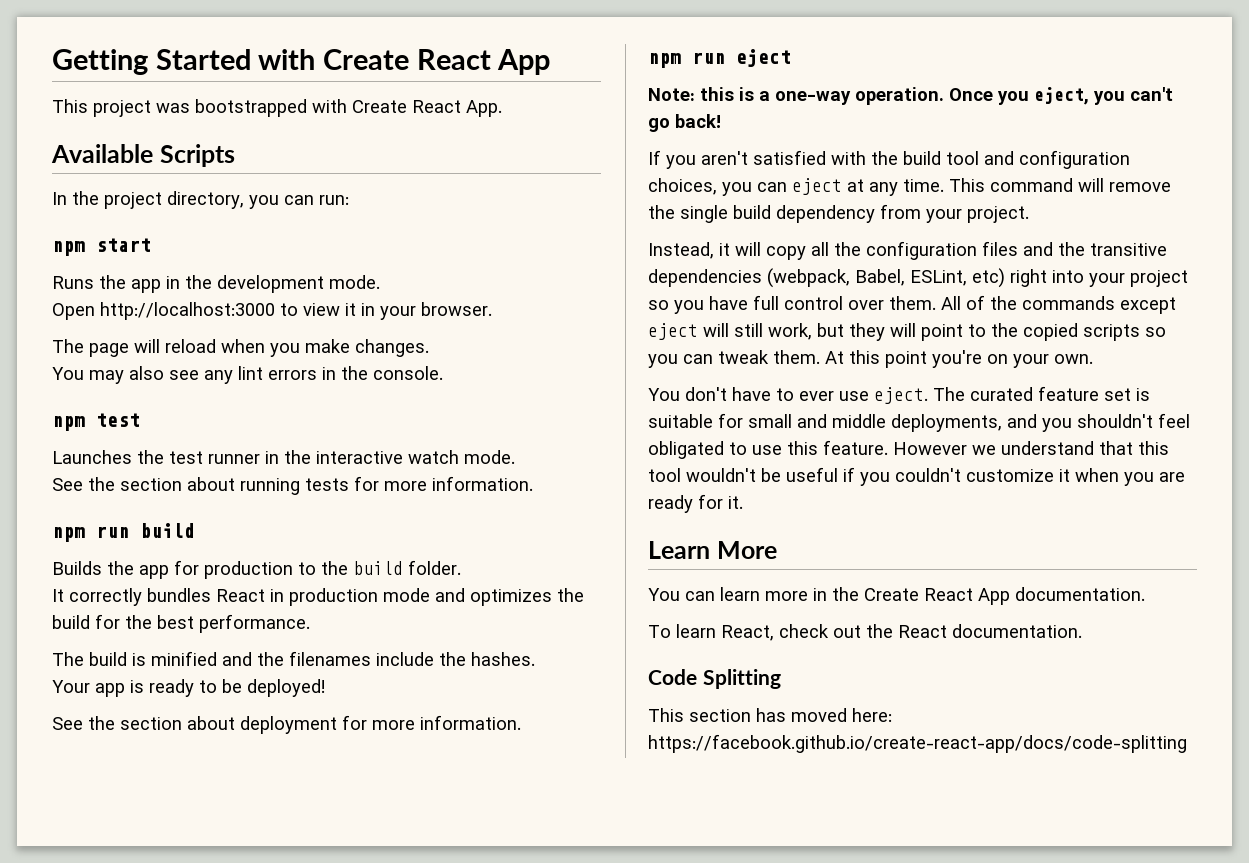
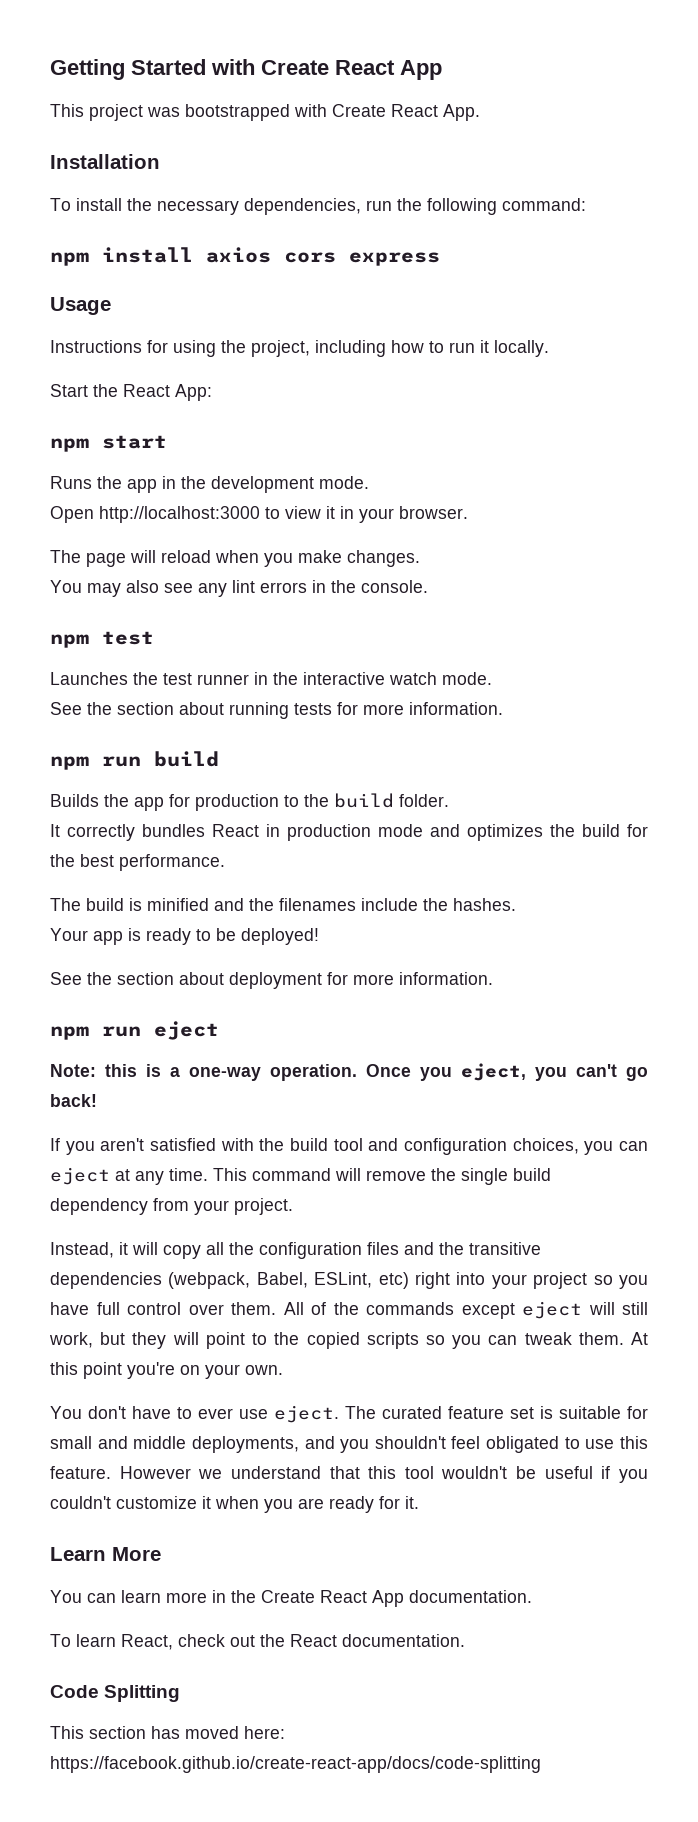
- Available Scripts
- In the project directory, you can run:
+ Installation
+ To install the necessary dependencies, run the following command:
+ npm install axios cors express
+ Usage
+ Instructions for using the project, including how to run it locally.
+ Start the React App:

